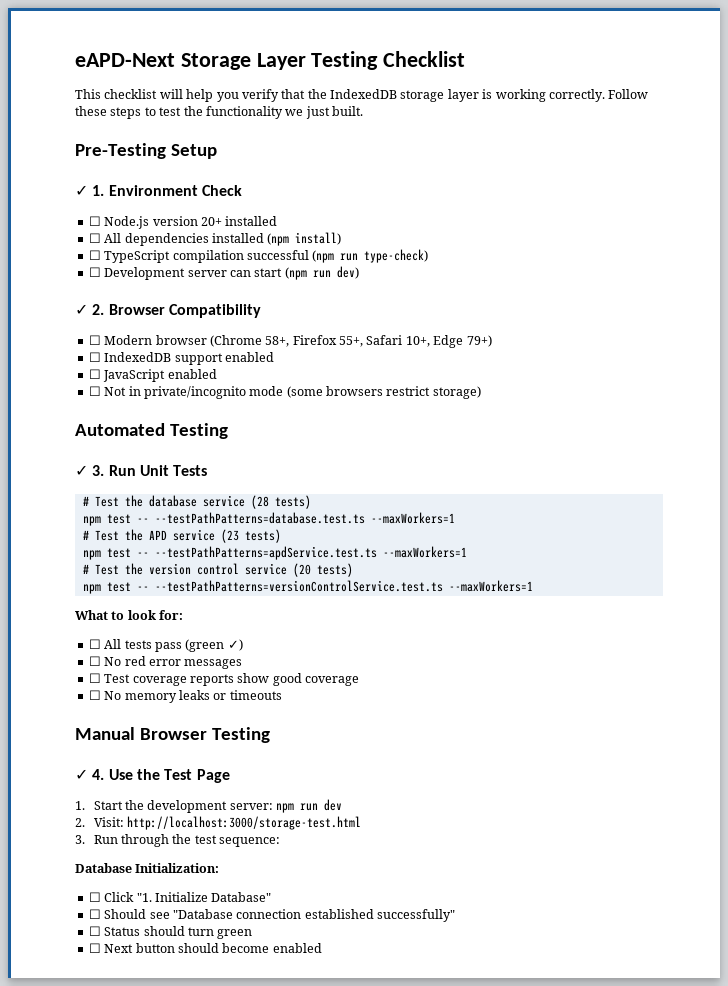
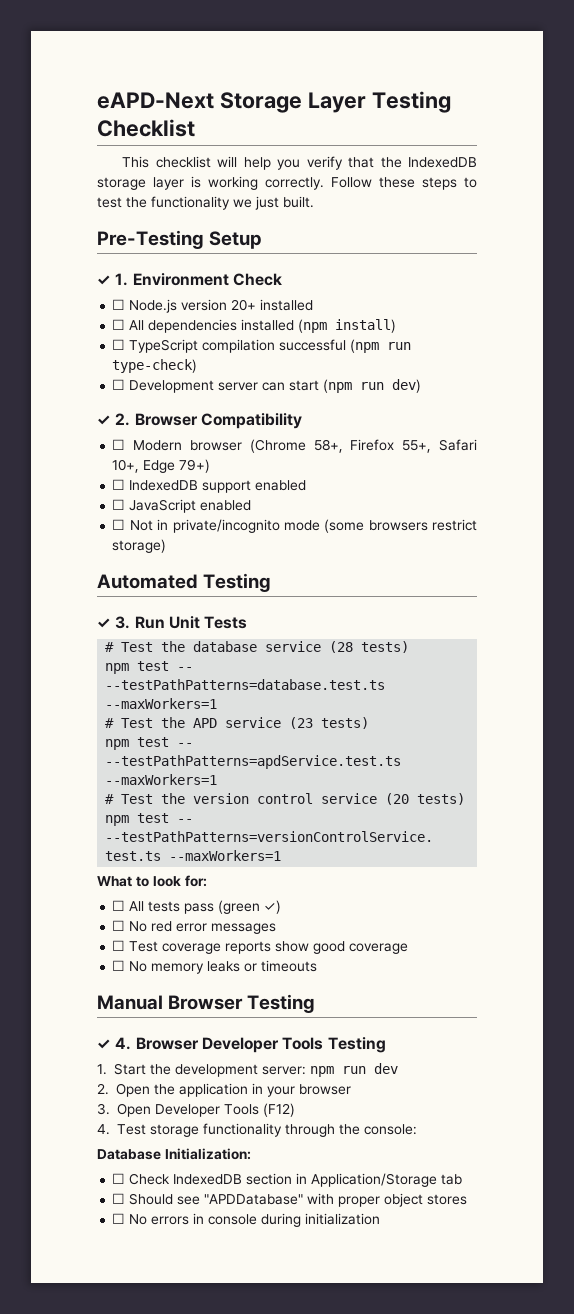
- ✓ 4. Use the Test Page
+ ✓ 4. Browser Developer Tools Testing
- 2. Visit: http://localhost:3000/storage-test.html
- 3. Run through the test sequence:
+ 2. Open the application in your browser
+ 3. Open Developer Tools (F12)
+ 4. Test storage functionality through the console:
  Database Initialization:
- ☐ Click "1. Initialize Database"
- ☐ Should see "Database connection established successfully"
- ☐ Status should turn green
- ☐ Next button should become enabled
+ ☐ Check IndexedDB section in Application/Storage tab
+ ☐ Should see "APDDatabase" with proper object stores
+ ☐ No errors in console during initialization

